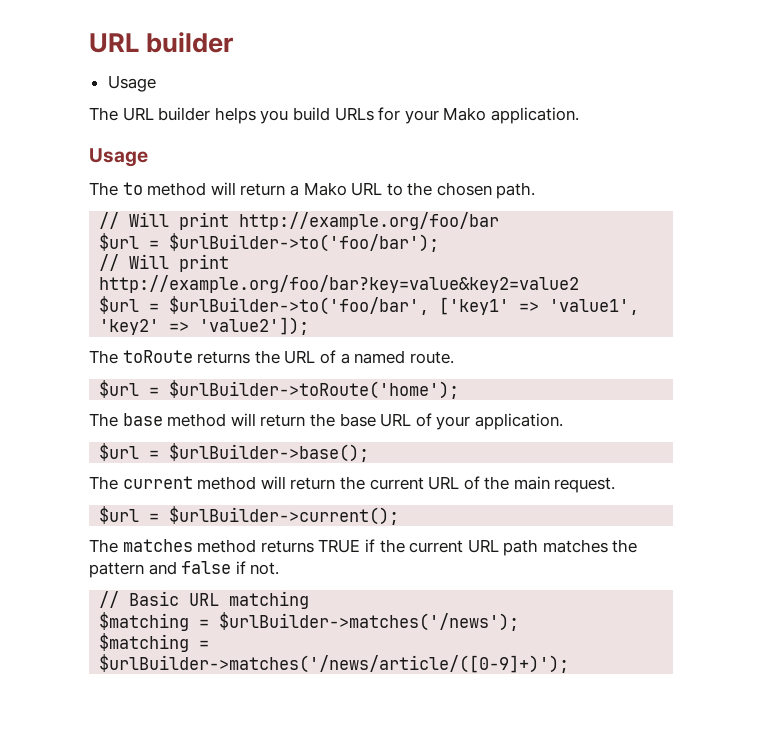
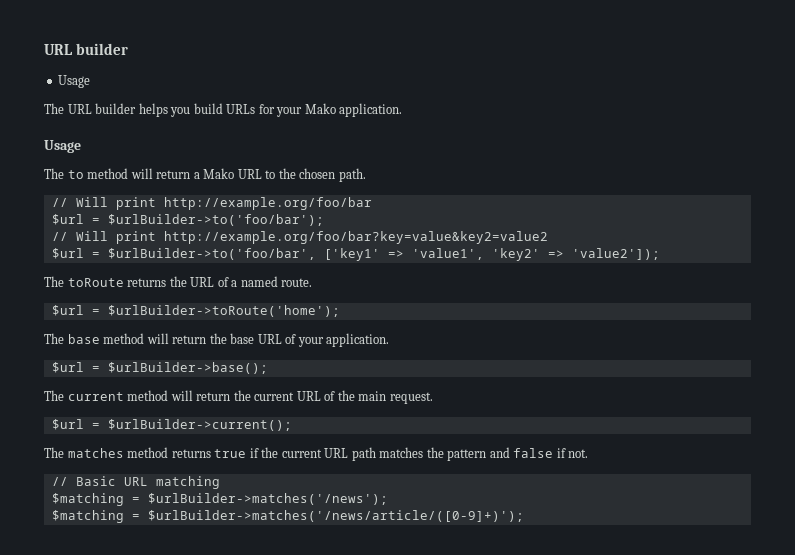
- The matches method returns TRUE if the current URL path matches the pattern and false if not.
+ The matches method returns true if the current URL path matches the pattern and false if not.

